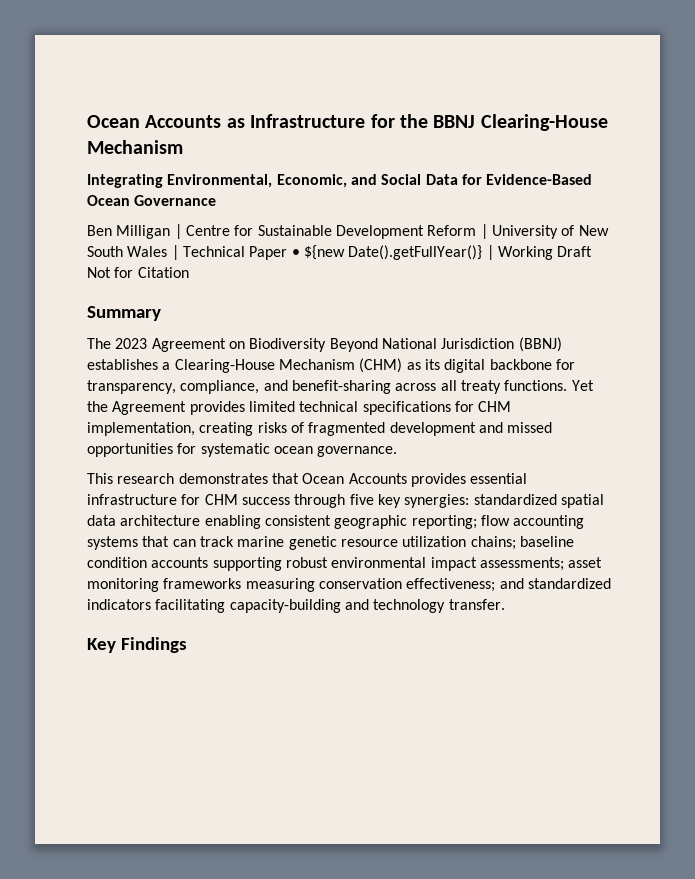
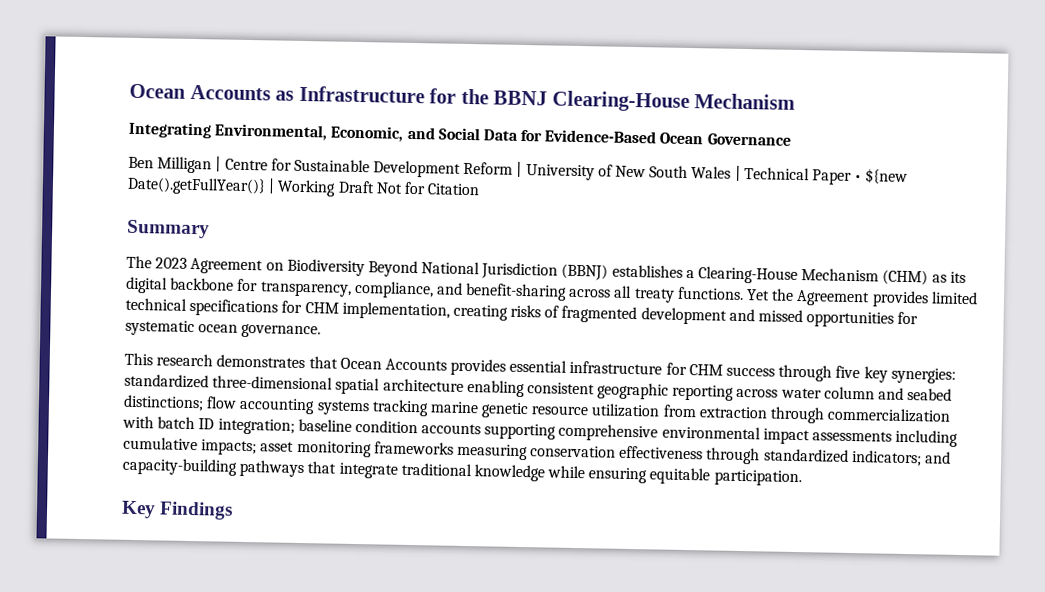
- This research demonstrates that Ocean Accounts provides essential infrastructure for CHM success through five key synergies: standardized spatial data architecture enabling consistent geographic reporting; flow accounting systems that can track marine genetic resource utilization chains; baseline condition accounts supporting robust environmental impact assessments; asset monitoring frameworks measuring conservation effectiveness; and standardized indicators facilitating capacity-building and technology transfer.
+ This research demonstrates that Ocean Accounts provides essential infrastructure for CHM success through five key synergies: standardized three-dimensional spatial architecture enabling consistent geographic reporting across water column and seabed distinctions; flow accounting systems tracking marine genetic resource utilization from extraction through commercialization with batch ID integration; baseline condition accounts supporting comprehensive environmental impact assessments including cumulative impacts; asset monitoring frameworks measuring conservation effectiveness through standardized indicators; and capacity-building pathways that integrate traditional knowledge while ensuring equitable participation.

